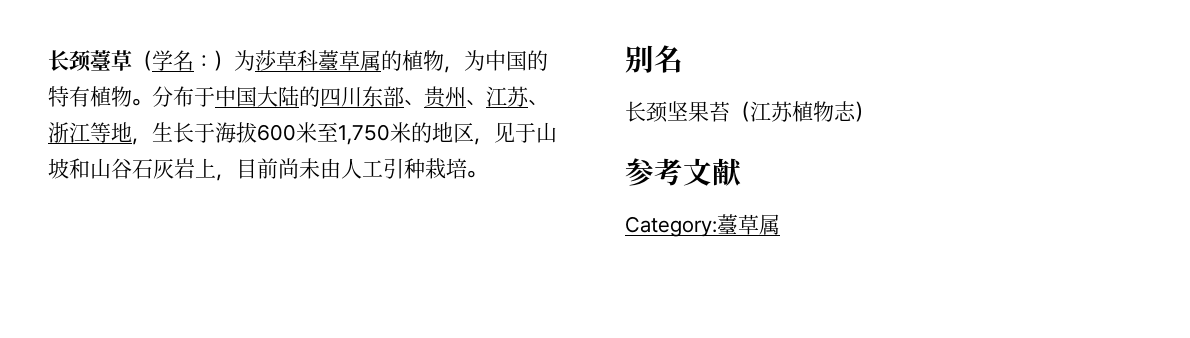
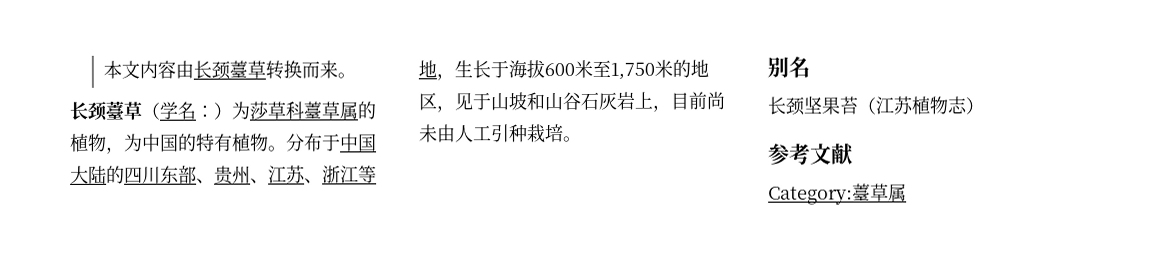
+ 本文内容由长颈薹草转换而来。

